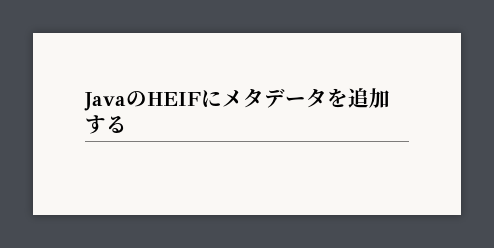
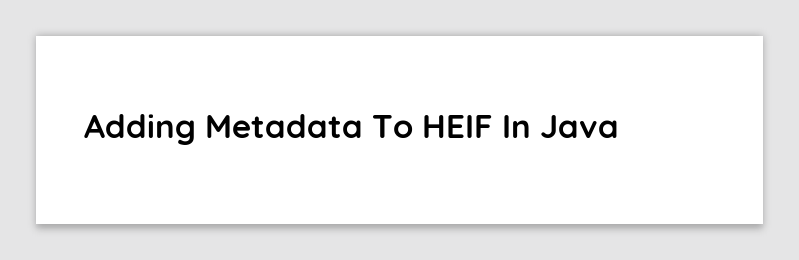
- JavaのHEIFにメタデータを追加する
+ Adding Metadata To HEIF In Java

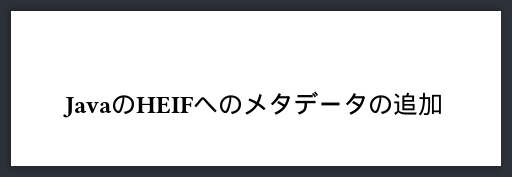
- Adding Metadata To HEIF In Java
+ JavaのHEIFへのメタデータの追加

